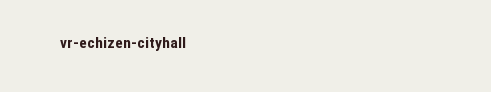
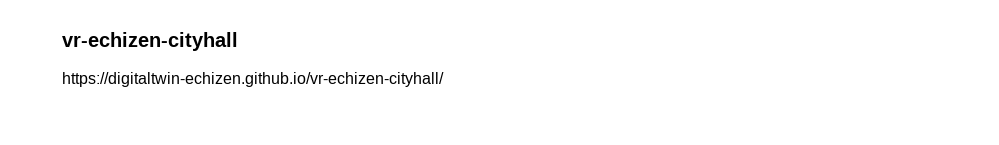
+ https://digitaltwin-echizen.github.io/vr-echizen-cityhall/

